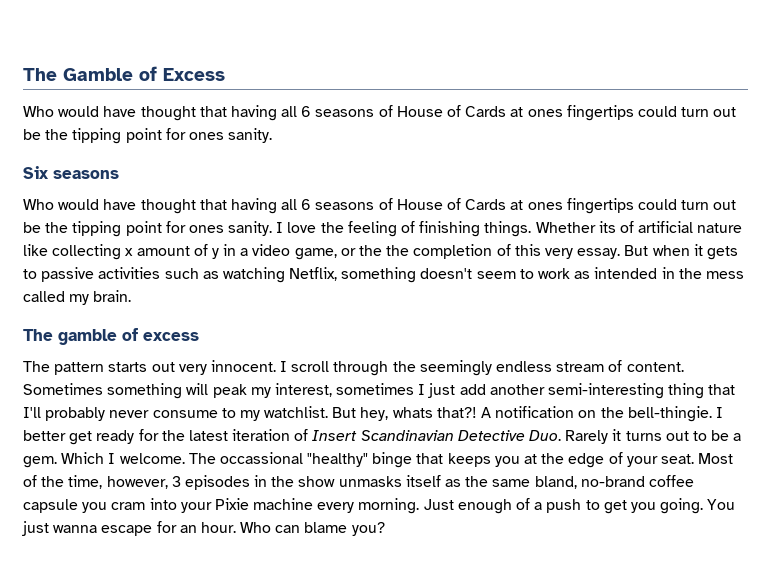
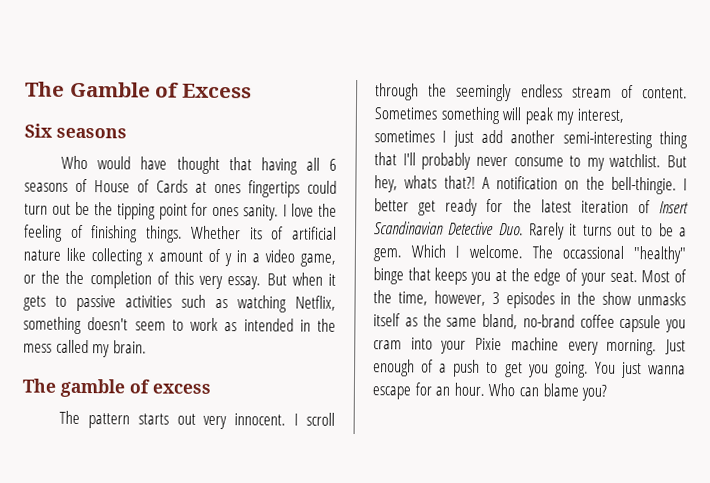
  The Gamble of Excess
- Who would have thought that having all 6 seasons of House of Cards at ones fingertips could turn out be the tipping point for ones sanity.

